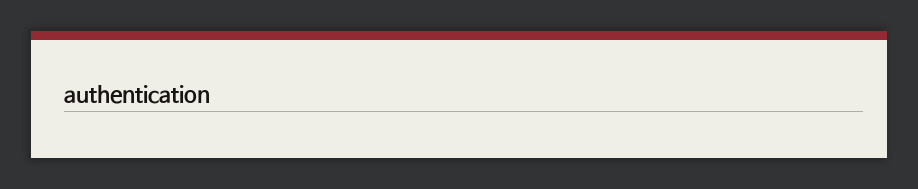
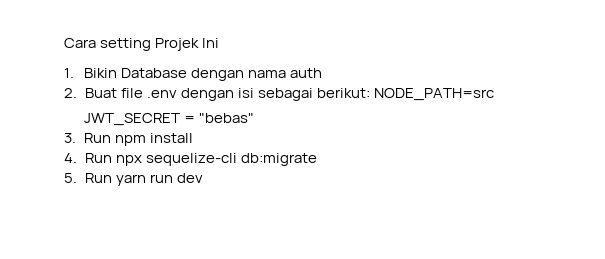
- authentication
+ Cara setting Projek Ini
+ 1. Bikin Database dengan nama auth
+ 2. Buat file .env dengan isi sebagai berikut: NODE_PATH=src
+ JWT_SECRET = "bebas"
+ 3. Run npm install
+ 4. Run npx sequelize-cli db:migrate
+ 5. Run yarn run dev

